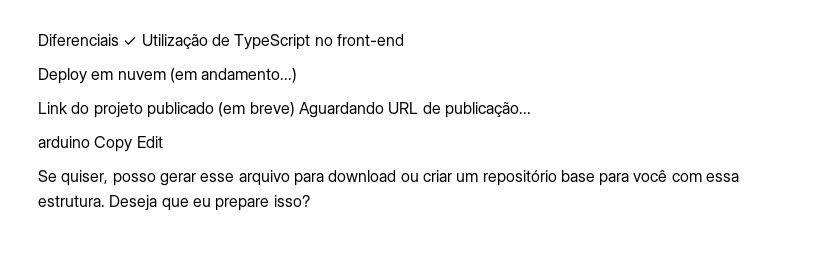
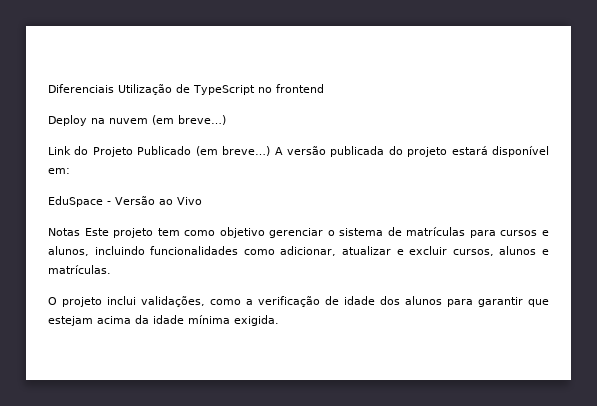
- Diferenciais ✓ Utilização de TypeScript no front-end
+ Diferenciais Utilização de TypeScript no frontend
- Deploy em nuvem (em andamento...)
+ Deploy na nuvem (em breve…)
- Link do projeto publicado (em breve) Aguardando URL de publicação...
- arduino Copy Edit
- Se quiser, posso gerar esse arquivo para download ou criar um repositório base para você com essa estrutura. Deseja que eu prepare isso?
+ Link do Projeto Publicado (em breve…) A versão publicada do projeto estará disponível em:
+ EduSpace - Versão ao Vivo
+ Notas Este projeto tem como objetivo gerenciar o sistema de matrículas para cursos e alunos, incluindo funcionalidades como adicionar, atualizar e excluir cursos, alunos e matrículas.
+ O projeto inclui validações, como a verificação de idade dos alunos para garantir que estejam acima da idade mínima exigida.

